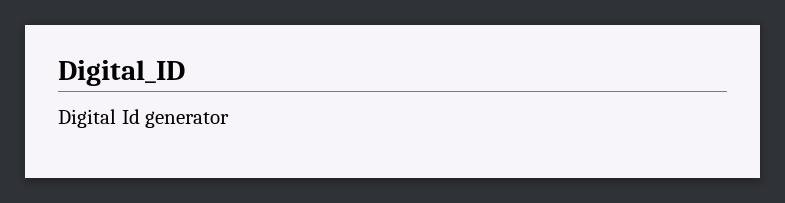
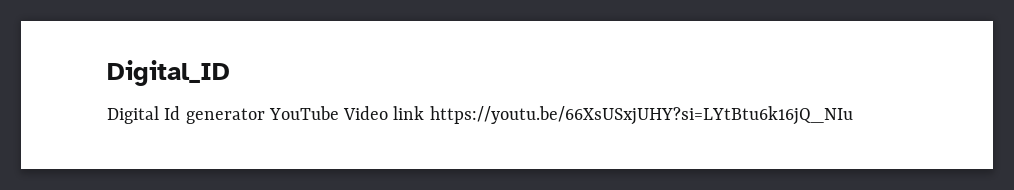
- Digital Id generator
+ Digital Id generator YouTube Video link https://youtu.be/66XsUSxjUHY?si=LYtBtu6k16jQ_NIu

